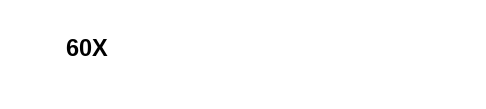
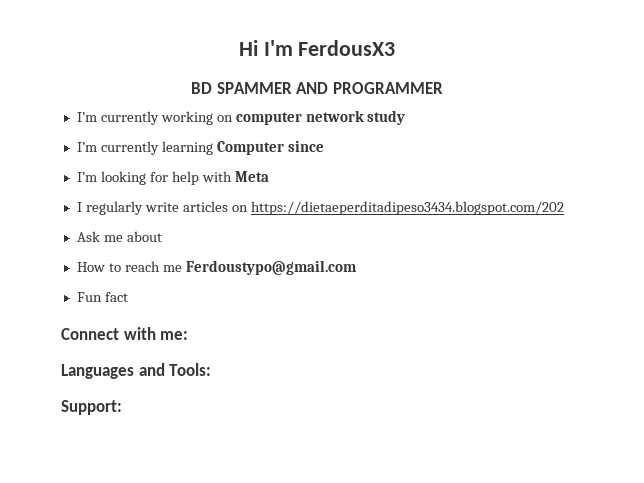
- 60X
+ Hi I'm FerdousX3
+ BD SPAMMER AND PROGRAMMER
+ I’m currently working on computer network study
+ I’m currently learning Computer since
+ I’m looking for help with Meta
+ I regularly write articles on https://dietaeperditadipeso3434.blogspot.com/202
+ Ask me about
+ How to reach me Ferdoustypo@gmail.com
+ Fun fact
+ Connect with me:
+ Languages and Tools:
+ Support:

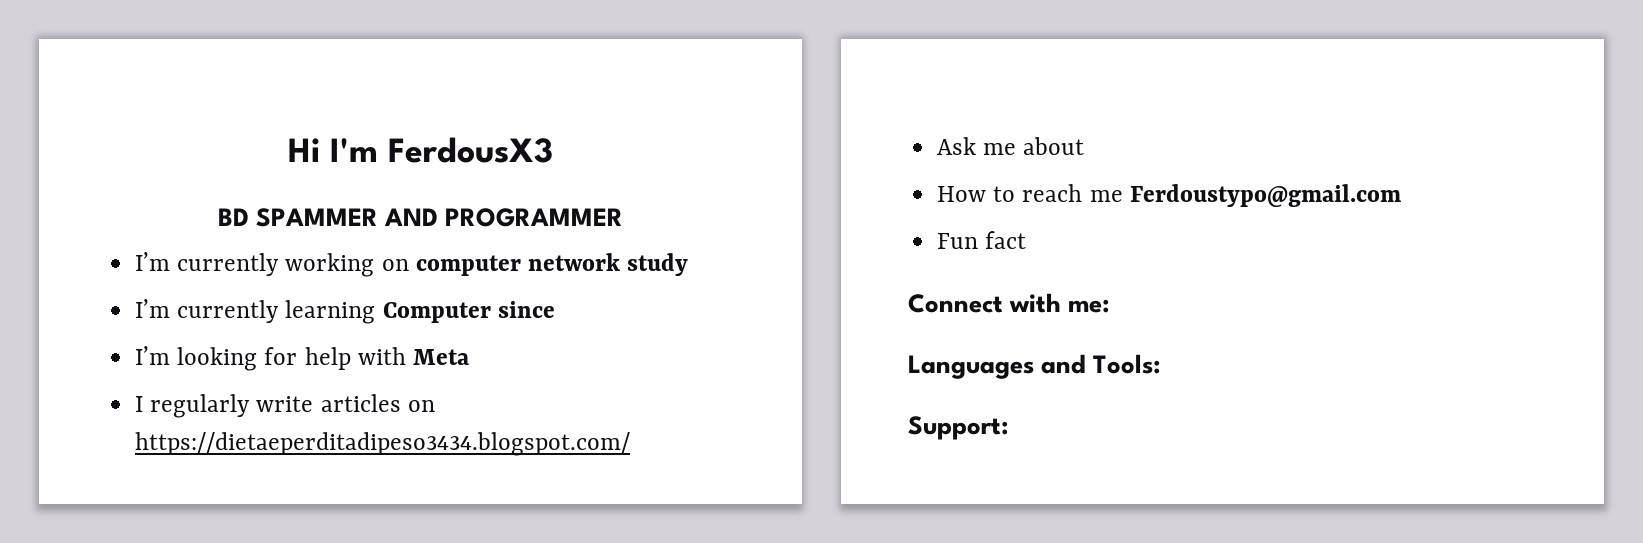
- I regularly write articles on https://dietaeperditadipeso3434.blogspot.com/202
+ I regularly write articles on https://dietaeperditadipeso3434.blogspot.com/

